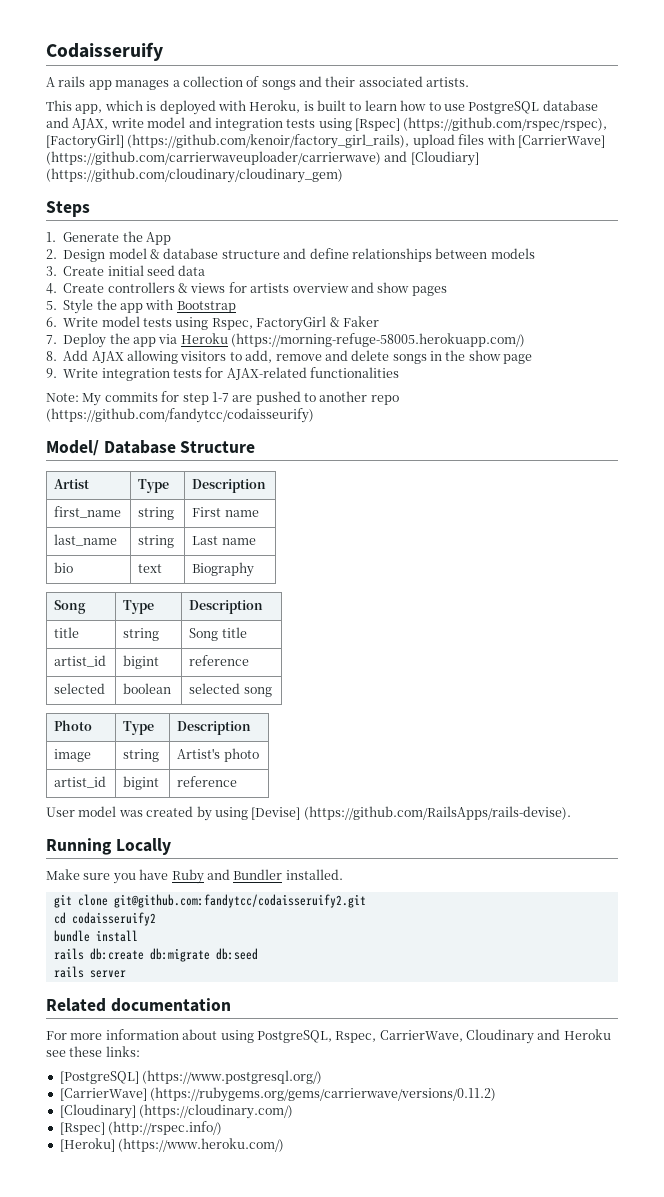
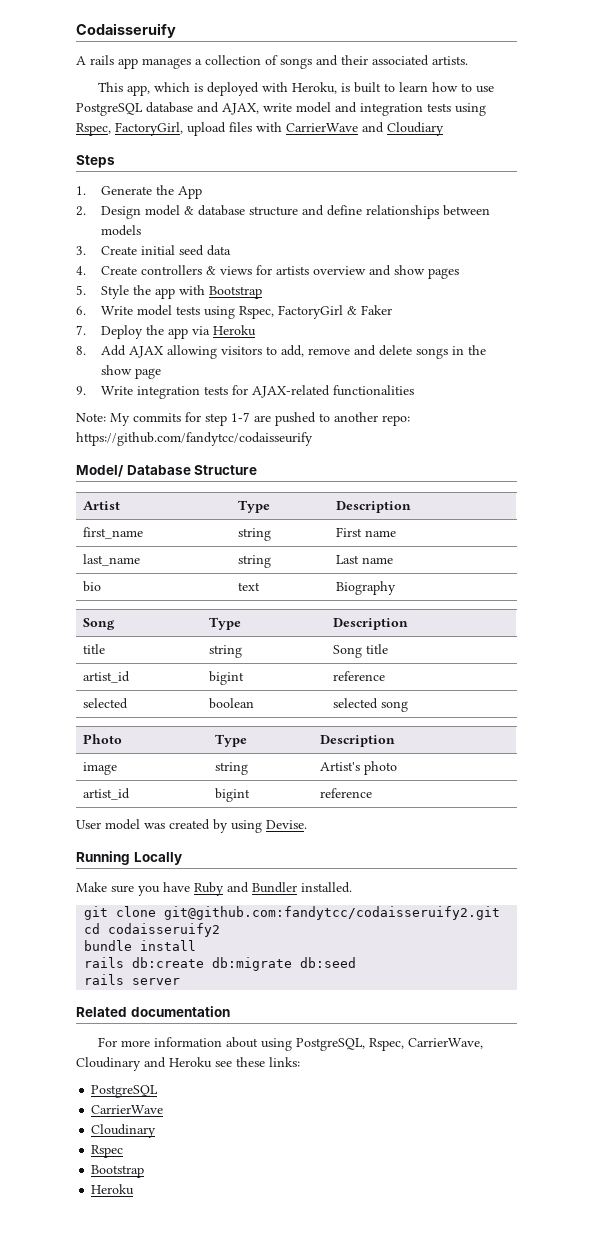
- This app, which is deployed with Heroku, is built to learn how to use PostgreSQL database and AJAX, write model and integration tests using [Rspec] (https://github.com/rspec/rspec), [FactoryGirl] (https://github.com/kenoir/factory_girl_rails), upload files with [CarrierWave] (https://github.com/carrierwaveuploader/carrierwave) and [Cloudiary] (https://github.com/cloudinary/cloudinary_gem)
+ This app, which is deployed with Heroku, is built to learn how to use PostgreSQL database and AJAX, write model and integration tests using Rspec, FactoryGirl, upload files with CarrierWave and Cloudiary
- 7. Deploy the app via Heroku (https://morning-refuge-58005.herokuapp.com/)
+ 7. Deploy the app via Heroku
- Note: My commits for step 1-7 are pushed to another repo (https://github.com/fandytcc/codaisseurify)
+ Note: My commits for step 1-7 are pushed to another repo: https://github.com/fandytcc/codaisseurify
- User model was created by using [Devise] (https://github.com/RailsApps/rails-devise).
+ User model was created by using Devise.
  For more information about using PostgreSQL, Rspec, CarrierWave, Cloudinary and Heroku see these links:
- [PostgreSQL] (https://www.postgresql.org/)
- [CarrierWave] (https://rubygems.org/gems/carrierwave/versions/0.11.2)
- [Cloudinary] (https://cloudinary.com/)
- [Rspec] (http://rspec.info/)
- [Heroku] (https://www.heroku.com/)
+ PostgreSQL
+ CarrierWave
+ Cloudinary
+ Rspec
+ Bootstrap
+ Heroku

